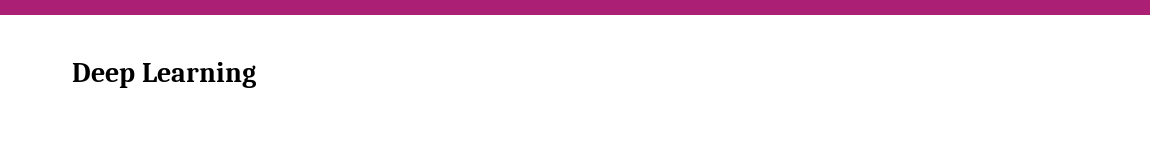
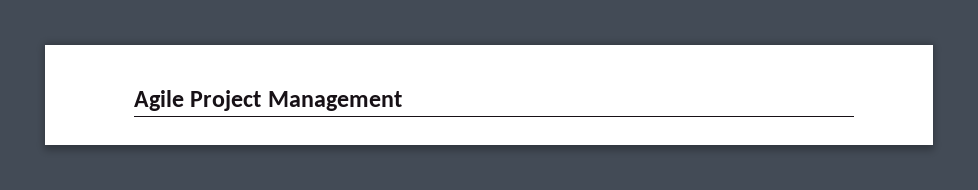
- Deep Learning
+ Agile Project Management

